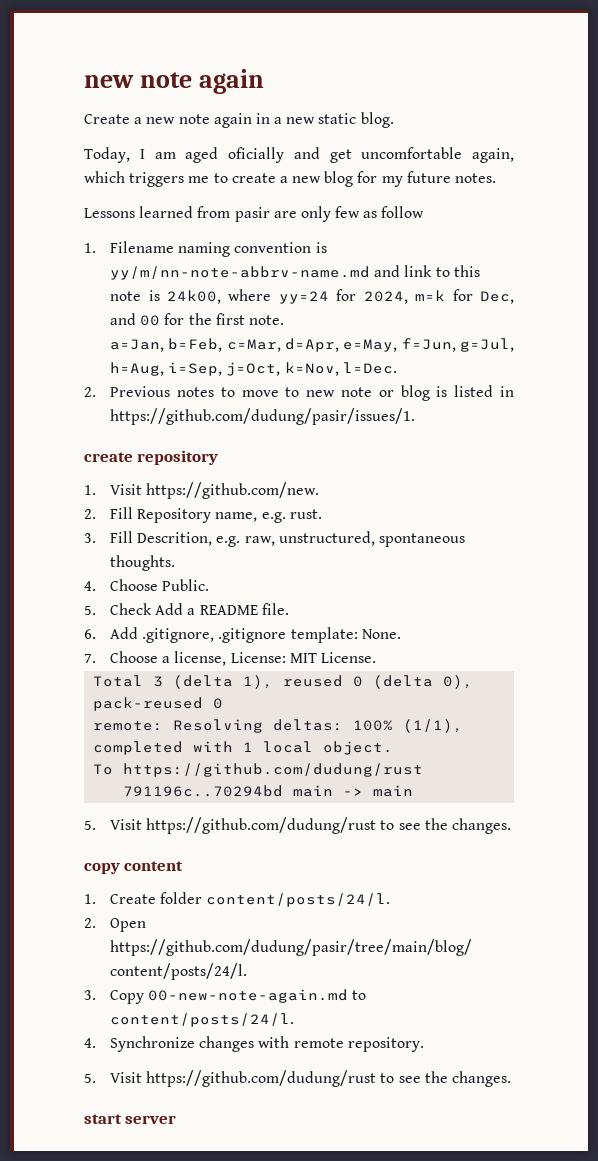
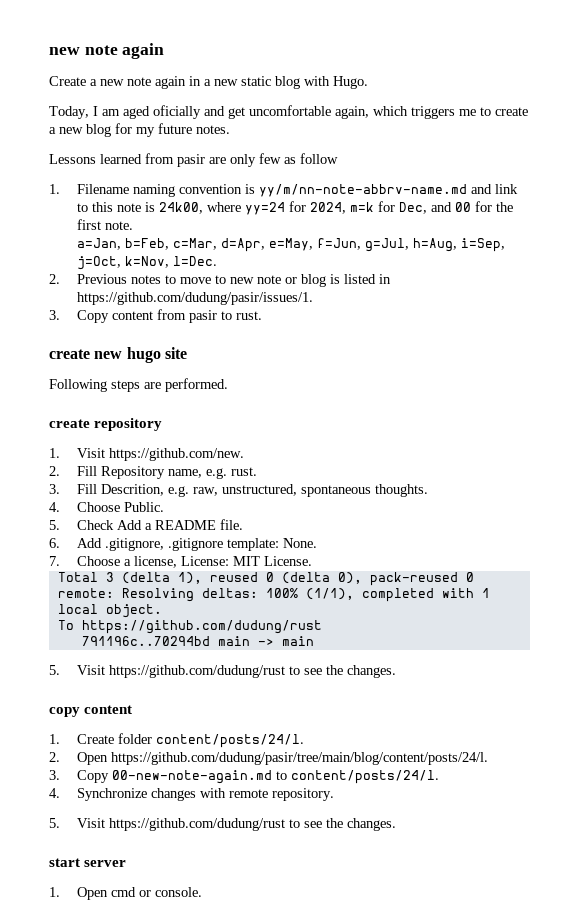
- Create a new note again in a new static blog.
+ Create a new note again in a new static blog with Hugo.
+ 3. Copy content from pasir to rust.
+ create new hugo site
+ Following steps are performed.
+ 1. Open cmd or console.

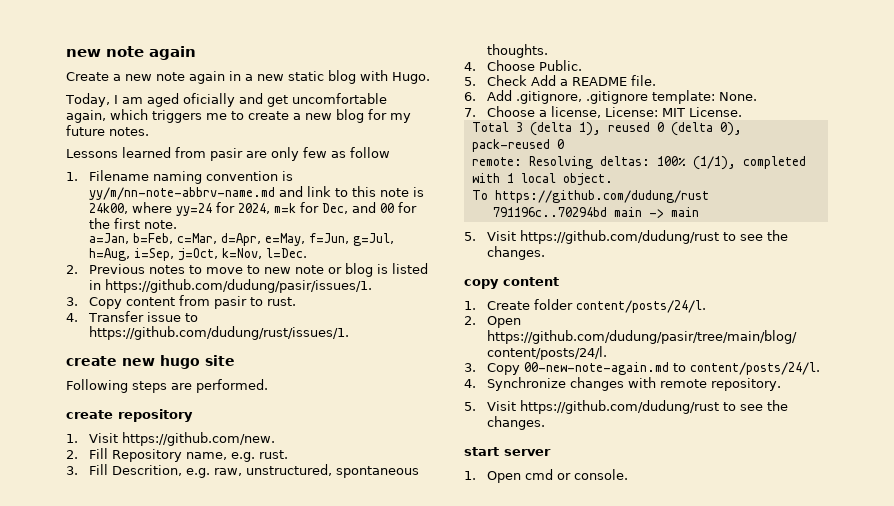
+ 4. Transfer issue to https://github.com/dudung/rust/issues/1.

